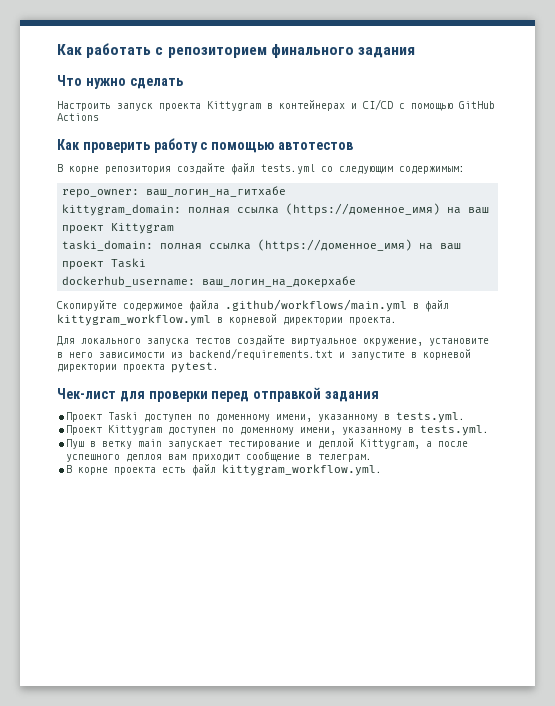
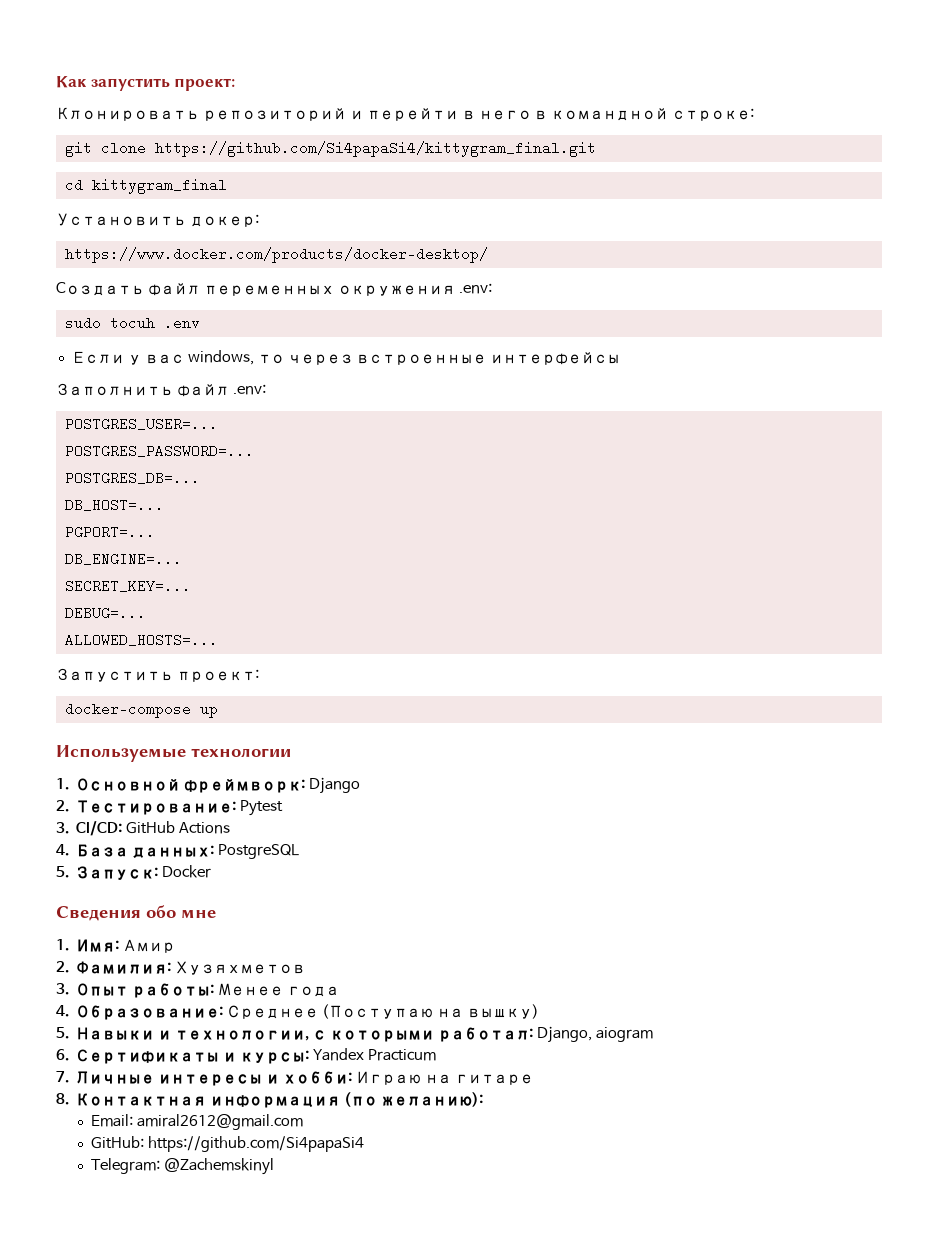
- Как работать с репозиторием финального задания
- Что нужно сделать
- Настроить запуск проекта Kittygram в контейнерах и CI/CD с помощью GitHub Actions
- Как проверить работу с помощью автотестов
- В корне репозитория создайте файл tests.yml со следующим содержимым:
- repo_owner: ваш_логин_на_гитхабе
- kittygram_domain: полная ссылка (https://доменное_имя) на ваш проект Kittygram
- taski_domain: полная ссылка (https://доменное_имя) на ваш проект Taski
- dockerhub_username: ваш_логин_на_докерхабе
- Скопируйте содержимое файла .github/workflows/main.yml в файл kittygram_workflow.yml в корневой директории проекта.
- Для локального запуска тестов создайте виртуальное окружение, установите в него зависимости из backend/requirements.txt и запустите в корневой директории проекта pytest.
- Чек-лист для проверки перед отправкой задания
- Проект Taski доступен по доменному имени, указанному в tests.yml.
- Проект Kittygram доступен по доменному имени, указанному в tests.yml.
- Пуш в ветку main запускает тестирование и деплой Kittygram, а после успешного деплоя вам приходит сообщение в телеграм.
- В корне проекта есть файл kittygram_workflow.yml.
+ Как запустить проект:
+ Клонировать репозиторий и перейти в него в командной строке:
+ git clone https://github.com/Si4papaSi4/kittygram_final.git
+ cd kittygram_final
+ Установить докер:
+ https://www.docker.com/products/docker-desktop/
+ Cоздать файл переменных окружения .env:
+ sudo tocuh .env
+ Если у вас windows, то через встроенные интерфейсы
+ Заполнить файл .env:
+ POSTGRES_USER=...
+ POSTGRES_PASSWORD=...
+ POSTGRES_DB=...
+ DB_HOST=...
+ PGPORT=...
+ DB_ENGINE=...
+ SECRET_KEY=...
+ DEBUG=...
+ ALLOWED_HOSTS=...
+ Запустить проект:
+ docker-compose up
+ Используемые технологии
+ 1. Основной фреймворк: Django
+ 2. Тестирование: Pytest
+ 3. CI/CD: GitHub Actions
+ 4. База данных: PostgreSQL
+ 5. Запуск: Docker
+ Сведения обо мне
+ 1. Имя: Амир
+ 2. Фамилия: Хузяхметов
+ 3. Опыт работы: Менее года
+ 4. Образование: Среднее (Поступаю на вышку)
+ 5. Навыки и технологии, с которыми работал: Django, aiogram
+ 6. Сертификаты и курсы: Yandex Practicum
+ 7. Личные интересы и хобби: Играю на гитаре
+ 8. Контактная информация (по желанию):
+ Email: amiral2612@gmail.com
+ GitHub: https://github.com/Si4papaSi4
+ Telegram: @Zachemskinyl

